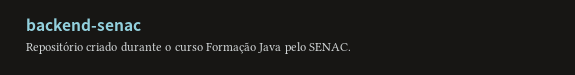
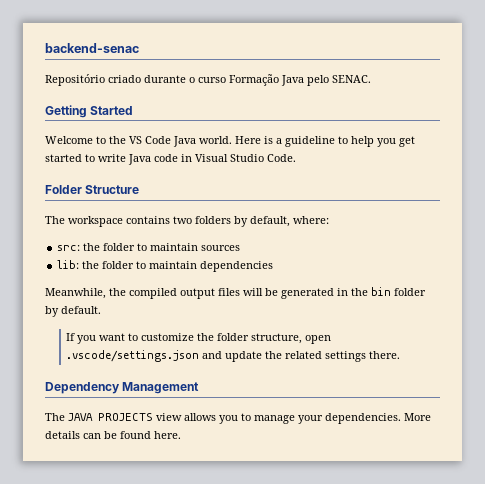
+ Getting Started
+ Welcome to the VS Code Java world. Here is a guideline to help you get started to write Java code in Visual Studio Code.
+ Folder Structure
+ The workspace contains two folders by default, where:
+ src: the folder to maintain sources
+ lib: the folder to maintain dependencies
+ Meanwhile, the compiled output files will be generated in the bin folder by default.
+ If you want to customize the folder structure, open .vscode/settings.json and update the related settings there.
+ Dependency Management
+ The JAVA PROJECTS view allows you to manage your dependencies. More details can be found here.

